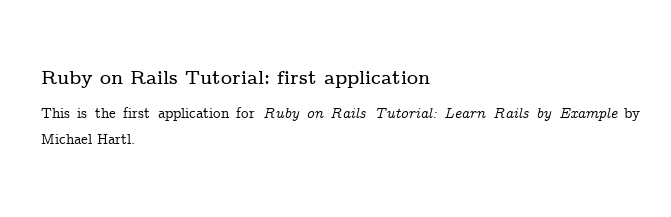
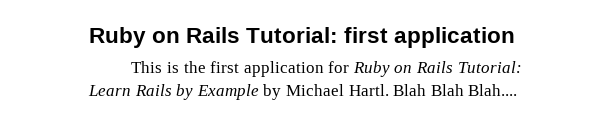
+ Blah Blah Blah....

